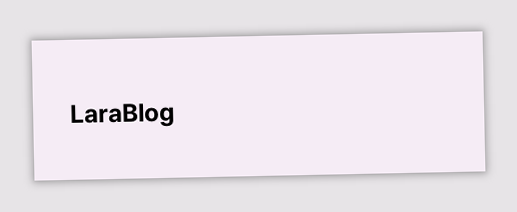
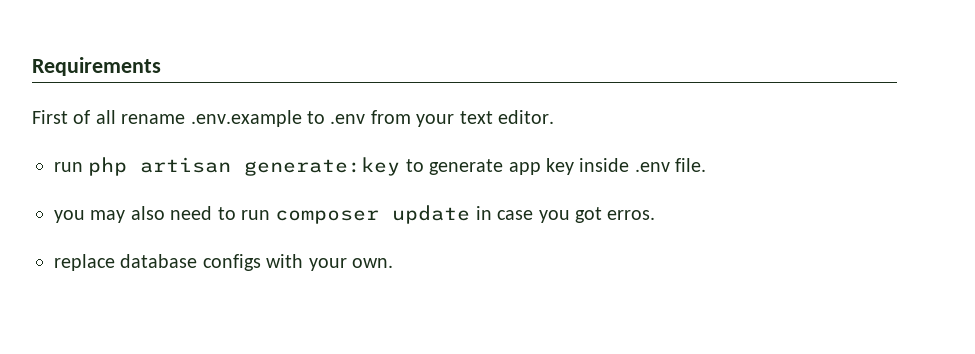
- LaraBlog
+ Requirements
+ First of all rename .env.example to .env from your text editor.
+ run php artisan generate:key to generate app key inside .env file.
+ you may also need to run composer update in case you got erros.
+ replace database configs with your own.

